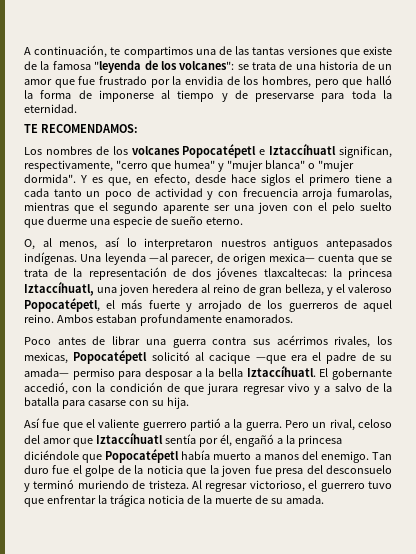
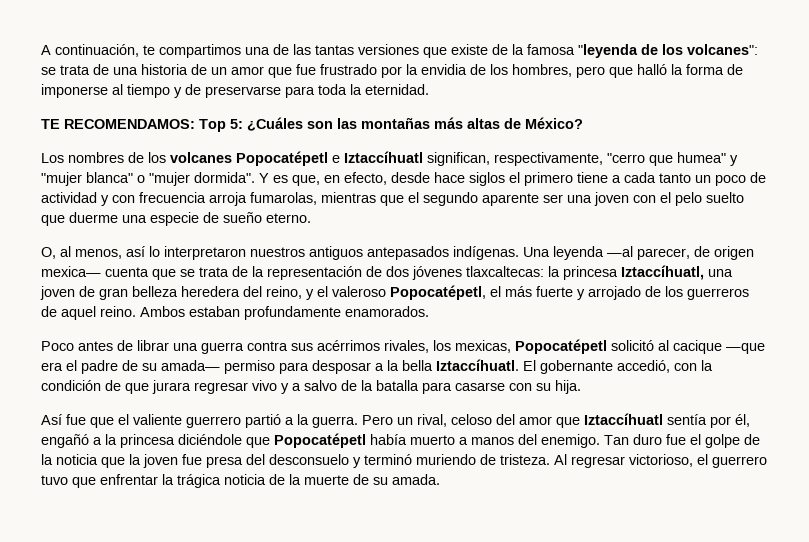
- TE RECOMENDAMOS:
+ TE RECOMENDAMOS: Top 5: ¿Cuáles son las montañas más altas de México?
- Una leyenda —al parecer, de origen mexica— cuenta que se trata de la representación de dos jóvenes tlaxcaltecas: la princesa Iztaccíhuatl, una joven heredera al reino de gran belleza, y el valeroso Popocatépetl, el más fuerte y arrojado de los guerreros de aquel reino.
+ Una leyenda —al parecer, de origen mexica— cuenta que se trata de la representación de dos jóvenes tlaxcaltecas: la princesa Iztaccíhuatl, una joven de gran belleza heredera del reino, y el valeroso Popocatépetl, el más fuerte y arrojado de los guerreros de aquel reino.

